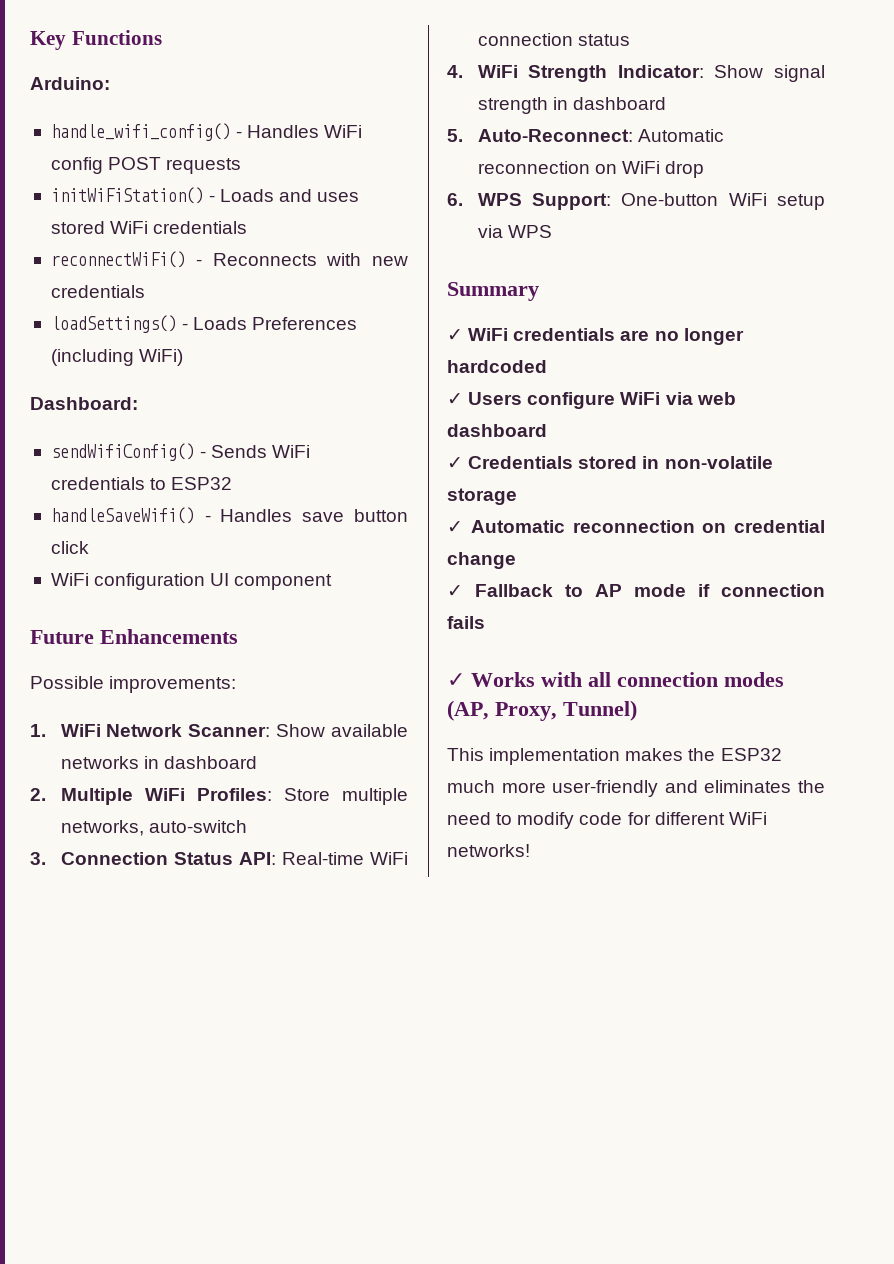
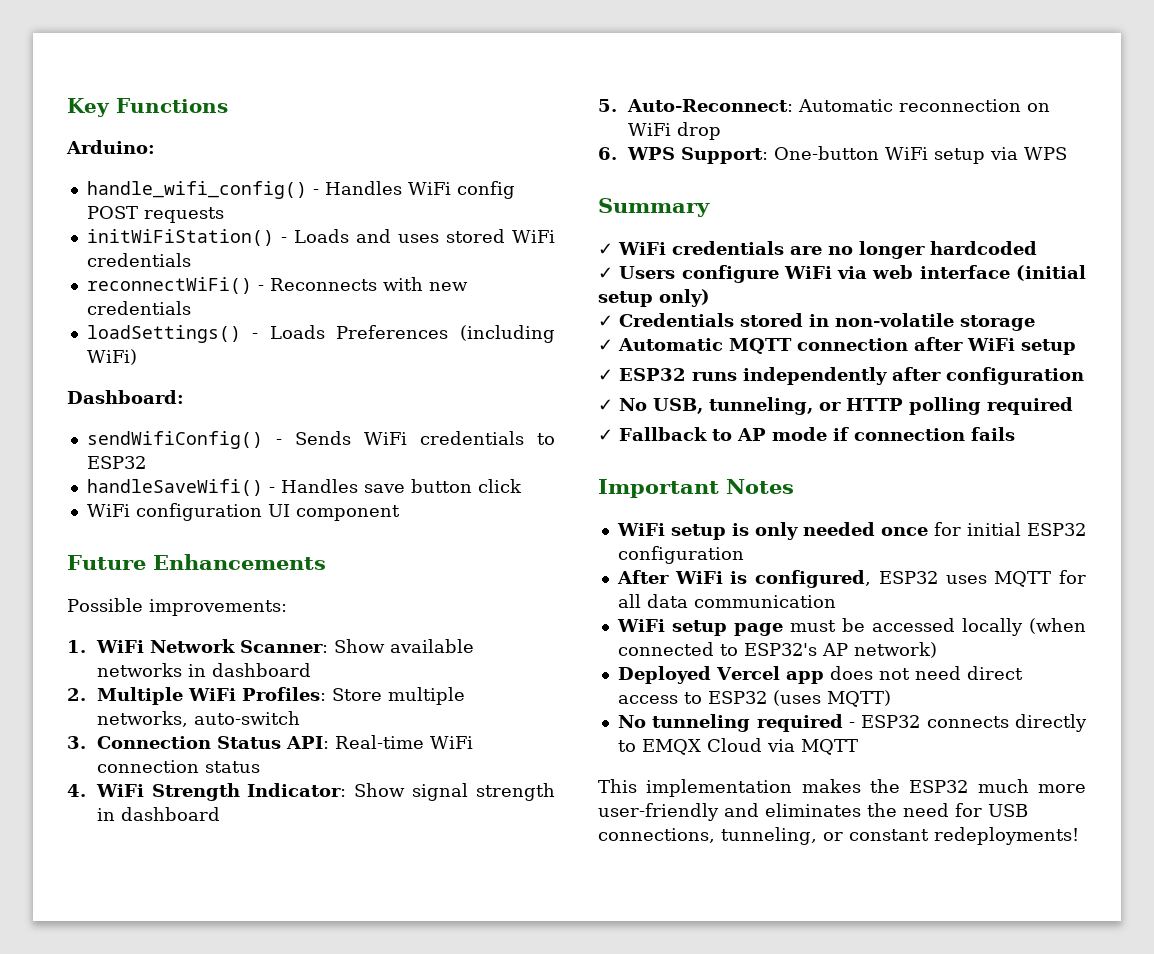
- ✓ Users configure WiFi via web dashboard
+ ✓ Users configure WiFi via web interface (initial setup only)
- ✓ Automatic reconnection on credential change
+ ✓ Automatic MQTT connection after WiFi setup
+ ✓ ESP32 runs independently after configuration
+ ✓ No USB, tunneling, or HTTP polling required
- ✓ Works with all connection modes (AP, Proxy, Tunnel)
+ Important Notes
+ WiFi setup is only needed once for initial ESP32 configuration
+ After WiFi is configured, ESP32 uses MQTT for all data communication
+ WiFi setup page must be accessed locally (when connected to ESP32's AP network)
+ Deployed Vercel app does not need direct access to ESP32 (uses MQTT)
+ No tunneling required - ESP32 connects directly to EMQX Cloud via MQTT
- This implementation makes the ESP32 much more user-friendly and eliminates the need to modify code for different WiFi networks!
+ This implementation makes the ESP32 much more user-friendly and eliminates the need for USB connections, tunneling, or constant redeployments!

